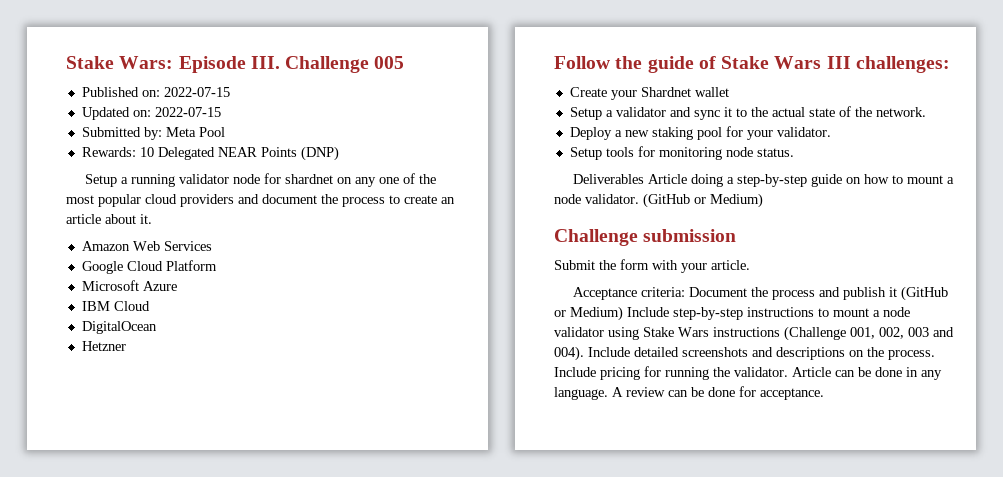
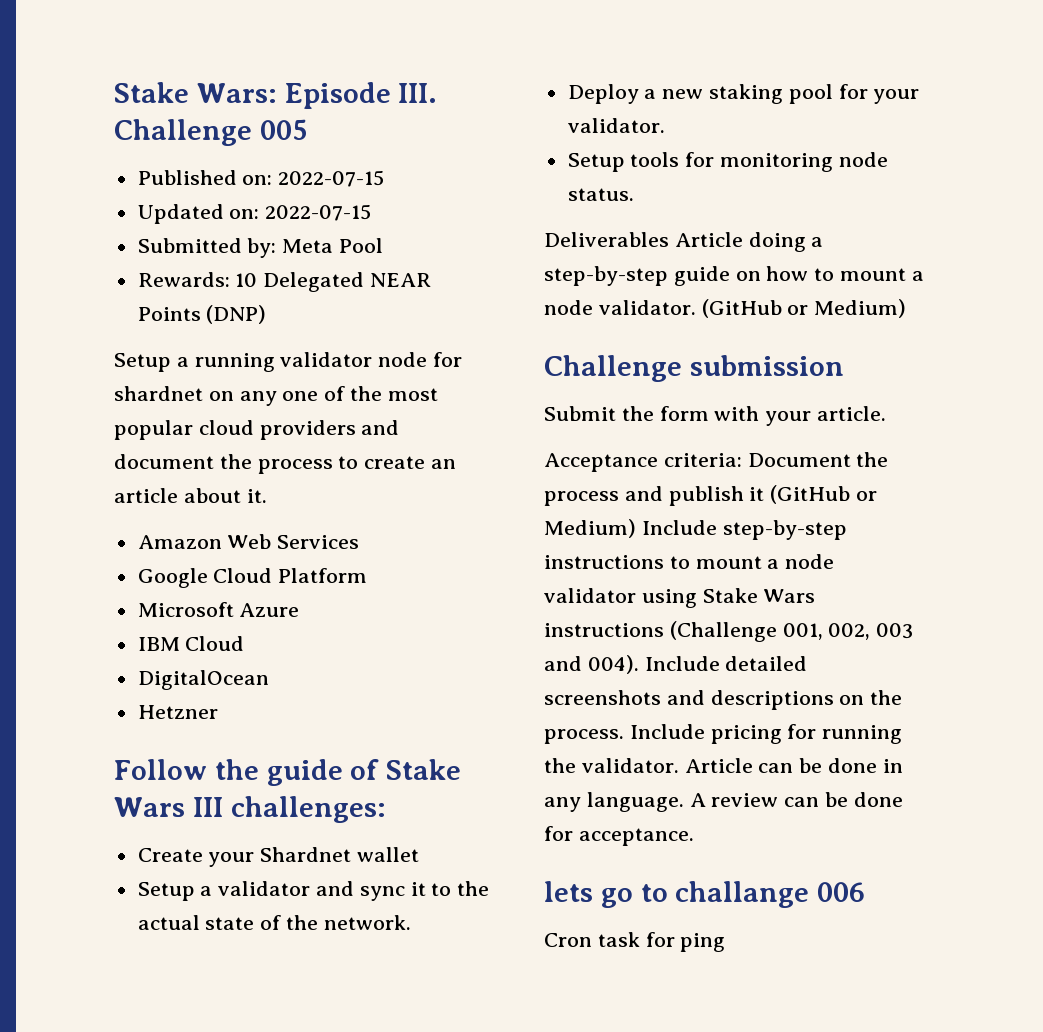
+ lets go to challange 006
+ Cron task for ping

